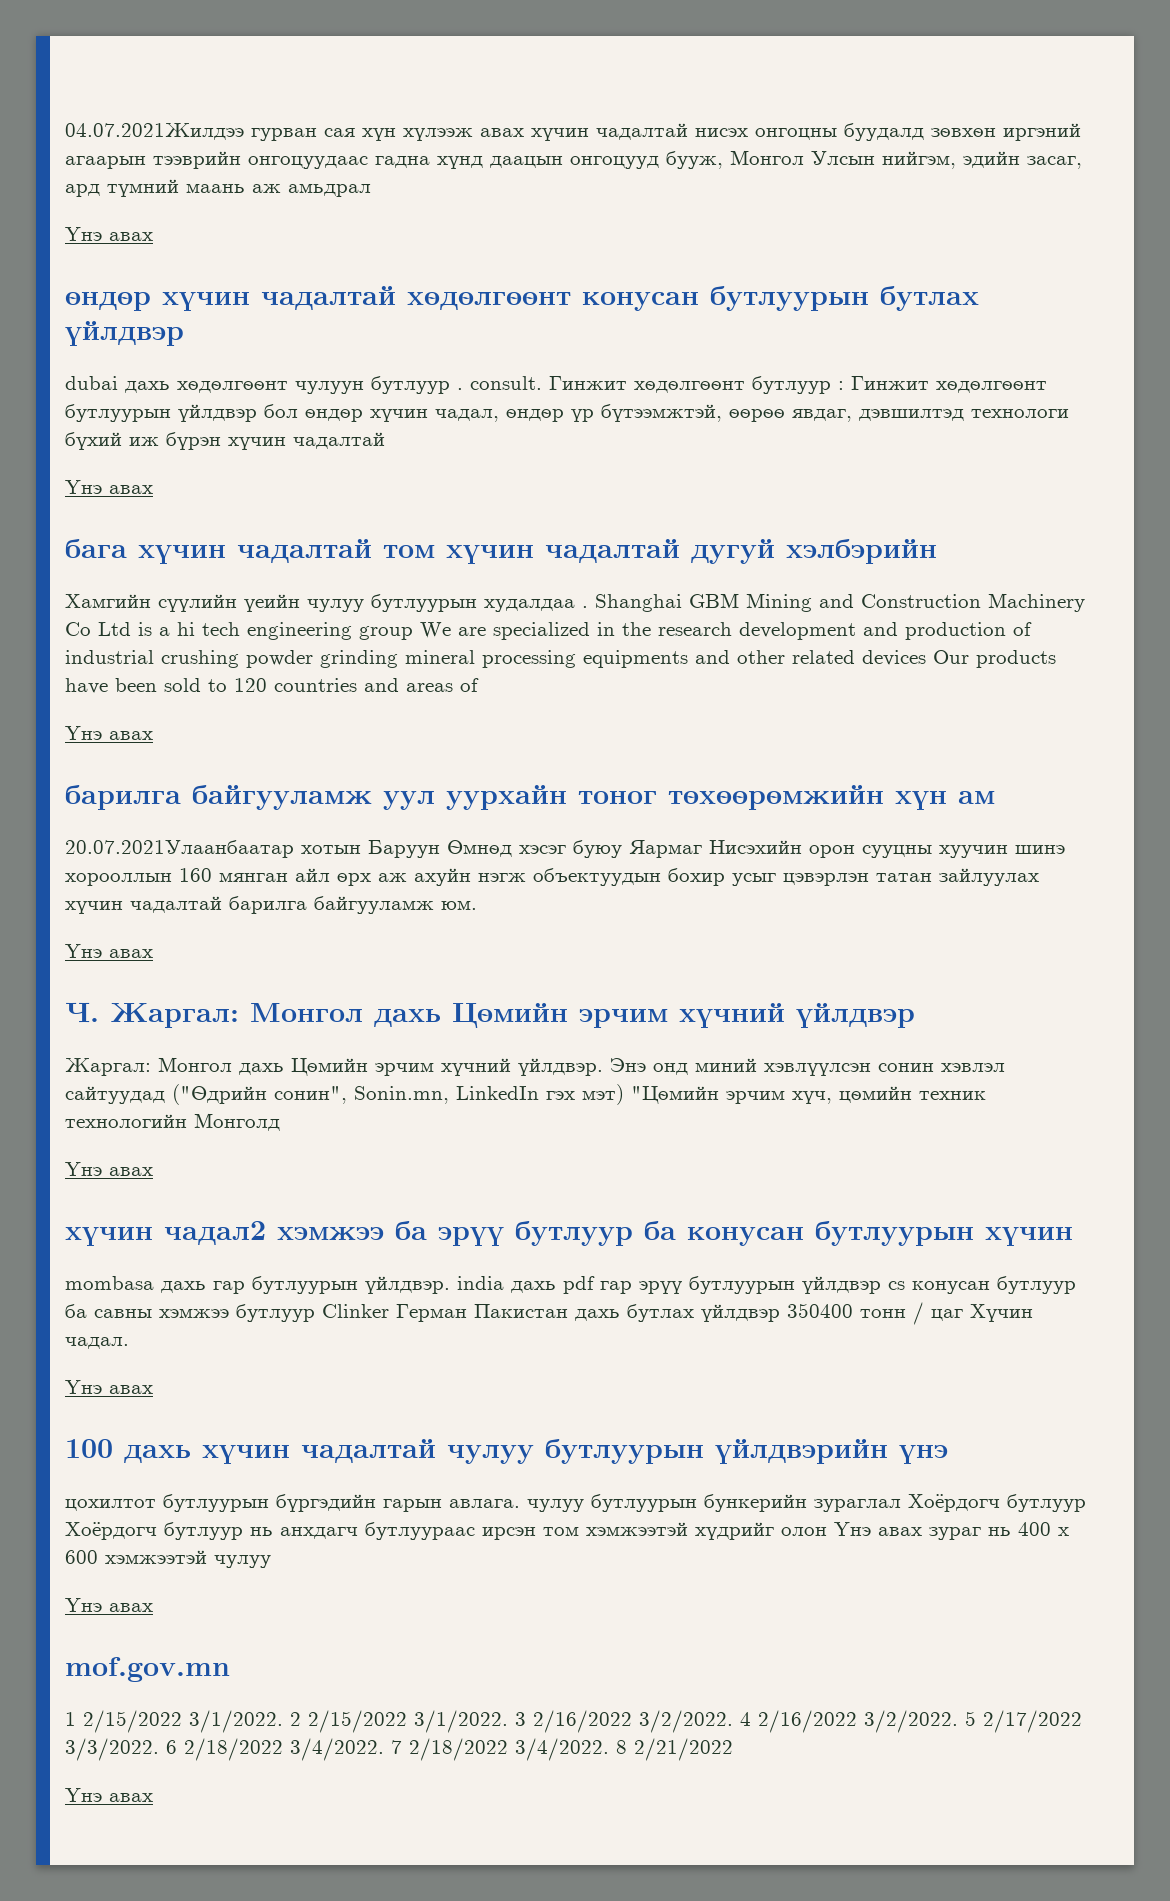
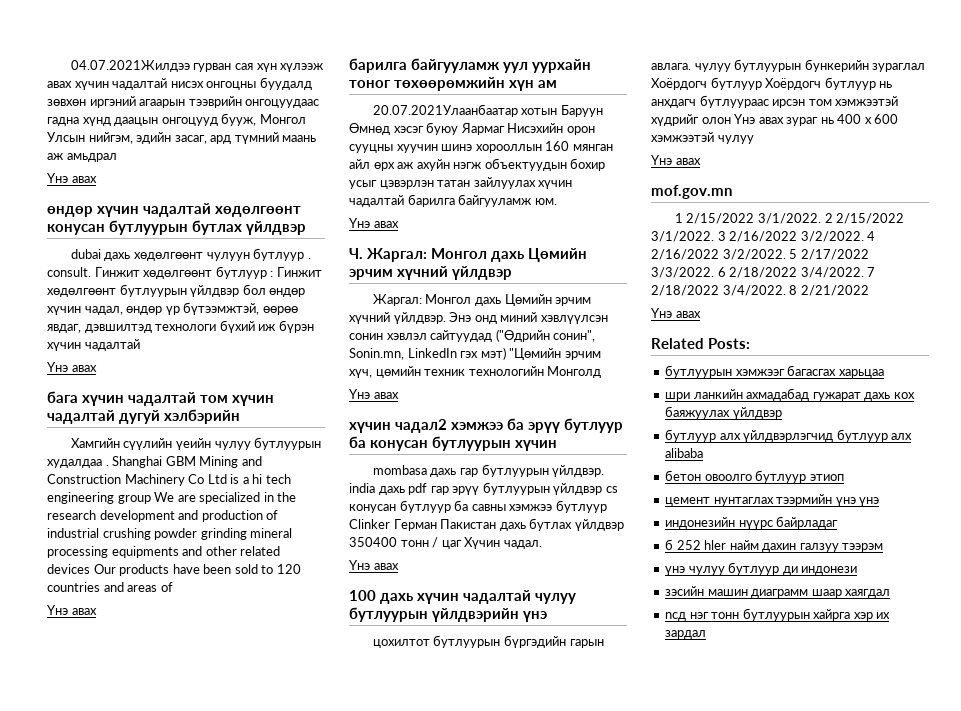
+ Related Posts:
+ бутлуурын хэмжээг багасгах харьцаа
+ шри ланкийн ахмадабад гужарат дахь кох баяжуулах үйлдвэр
+ бутлуур алх үйлдвэрлэгчид бутлуур алх alibaba
+ бетон овоолго бутлуур этиоп
+ цемент нунтаглах тээрмийн үнэ үнэ
+ индонезийн нүүрс байрладаг
+ б 252 hler найм дахин галзуу тээрэм
+ үнэ чулуу бутлуур ди индонези
+ зэсийн машин диаграмм шаар хаягдал
+ ncд нэг тонн бутлуурын хайрга хэр их зардал

